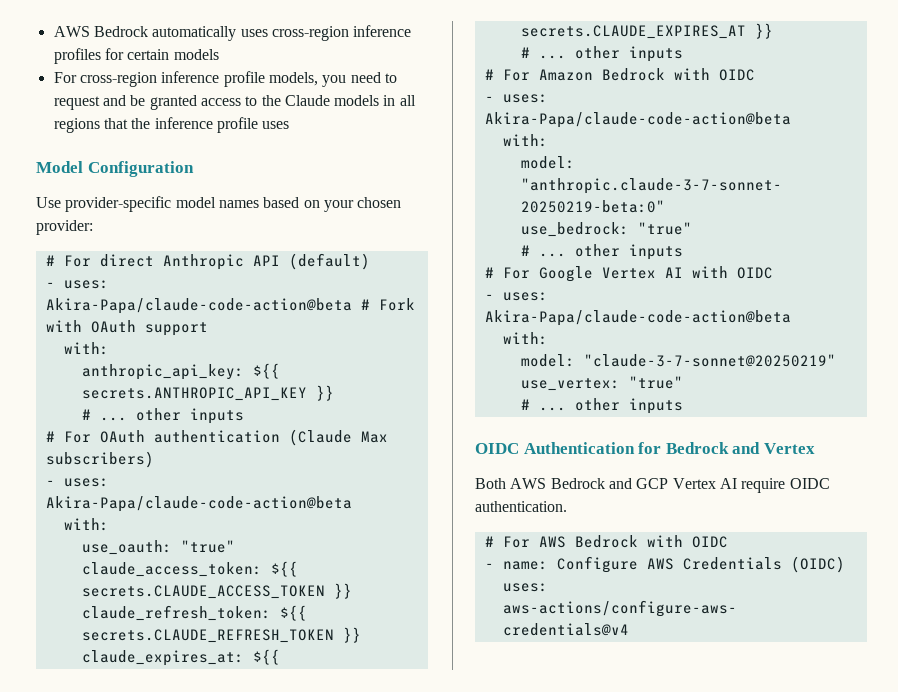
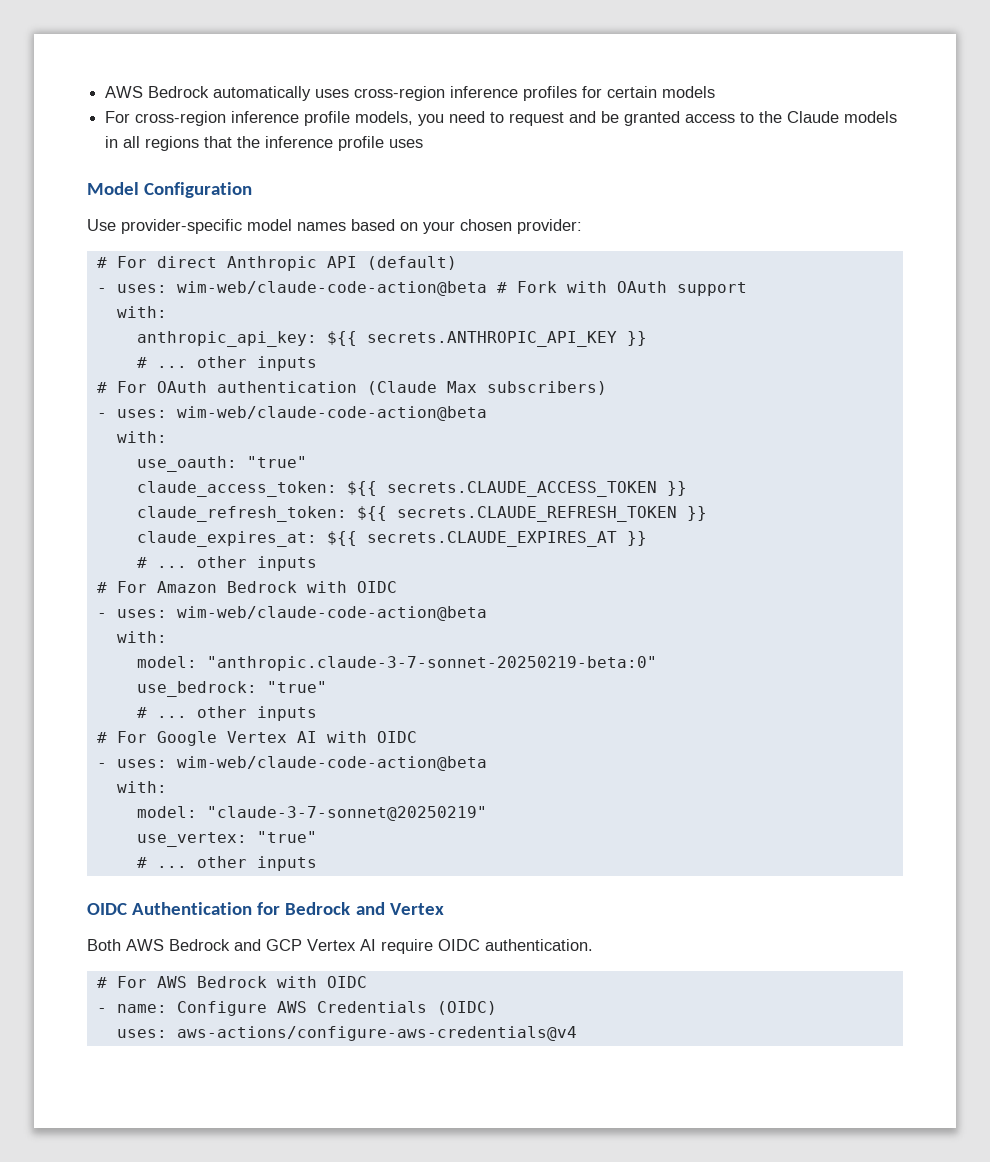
- - uses: Akira-Papa/claude-code-action@beta # Fork with OAuth support
+ - uses: wim-web/claude-code-action@beta # Fork with OAuth support
  # For OAuth authentication (Claude Max subscribers)
- - uses: Akira-Papa/claude-code-action@beta
+ - uses: wim-web/claude-code-action@beta
  # For Amazon Bedrock with OIDC
- - uses: Akira-Papa/claude-code-action@beta
+ - uses: wim-web/claude-code-action@beta
  # For Google Vertex AI with OIDC
- - uses: Akira-Papa/claude-code-action@beta
+ - uses: wim-web/claude-code-action@beta

